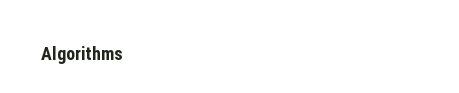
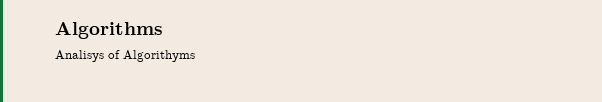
+ Analisys of Algorithyms

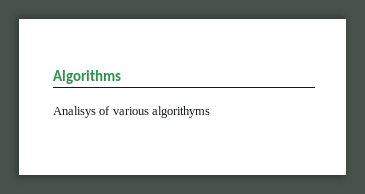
- Analisys of Algorithyms
+ Analisys of various algorithyms

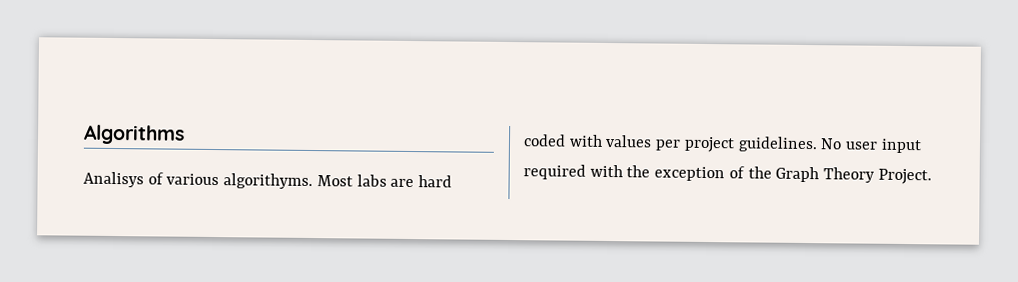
- Analisys of various algorithyms
+ Analisys of various algorithyms. Most labs are hard coded with values per project guidelines. No user input required with the exception of the Graph Theory Project.

